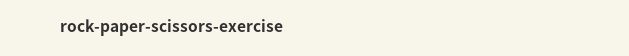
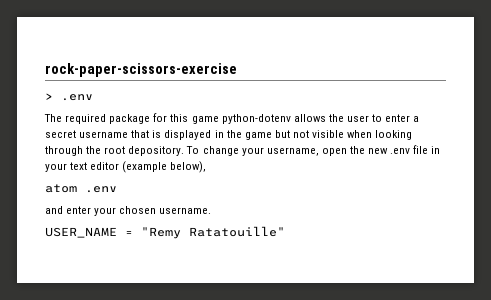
+ > .env
+ The required package for this game python-dotenv allows the user to enter a secret username that is displayed in the game but not visible when looking through the root depository. To change your username, open the new .env file in your text editor (example below),
+ atom .env
+ and enter your chosen username.
+ USER_NAME = "Remy Ratatouille"

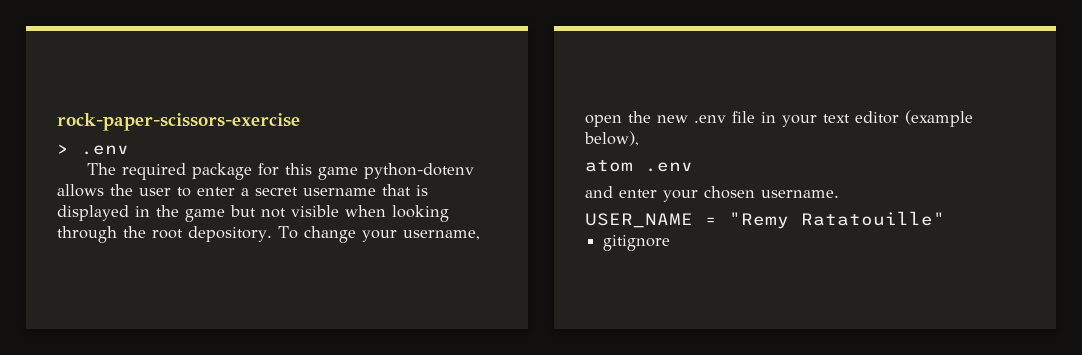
+ gitignore

